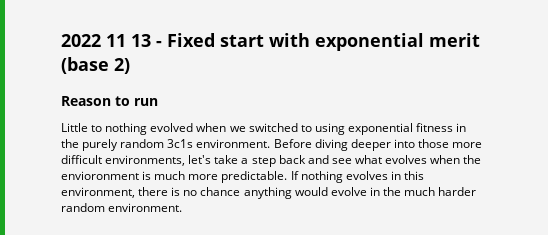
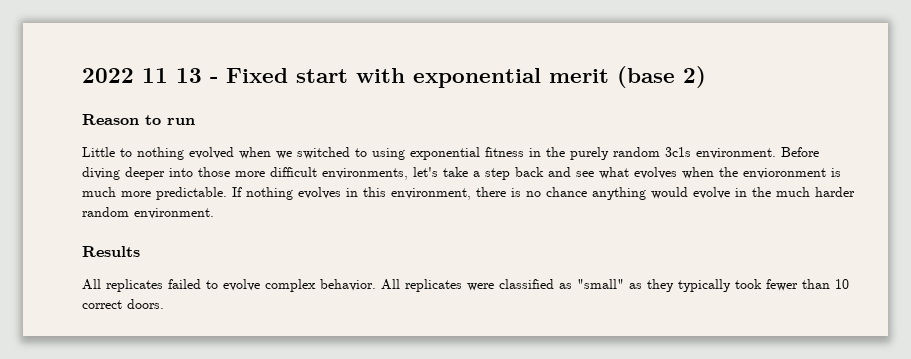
+ Results
+ All replicates failed to evolve complex behavior. All replicates were classified as "small" as they typically took fewer than 10 correct doors.

